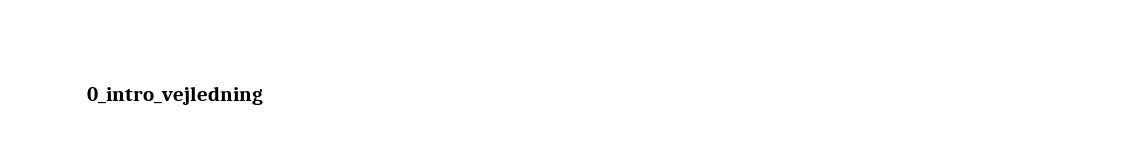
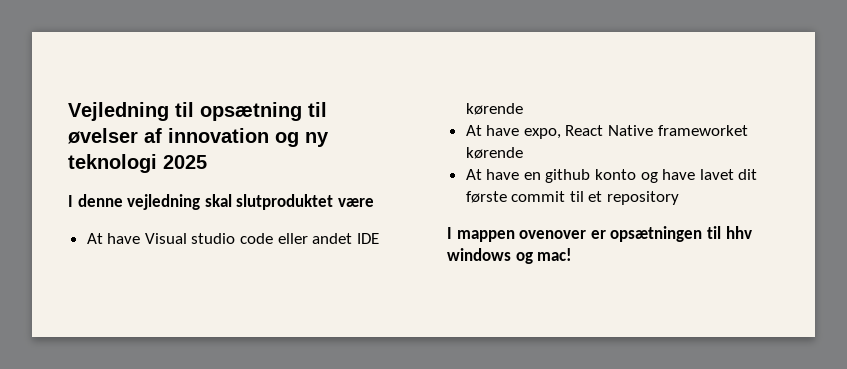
- 0_intro_vejledning
+ Vejledning til opsætning til øvelser af innovation og ny teknologi 2025
+ I denne vejledning skal slutproduktet være
+ At have Visual studio code eller andet IDE kørende
+ At have expo, React Native frameworket kørende
+ At have en github konto og have lavet dit første commit til et repository
+ I mappen ovenover er opsætningen til hhv windows og mac!

